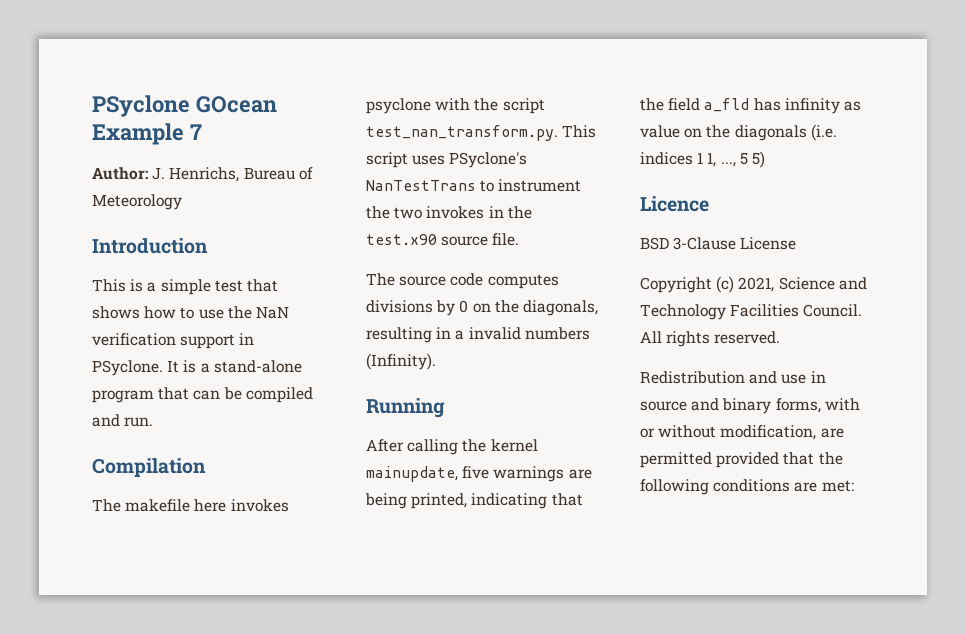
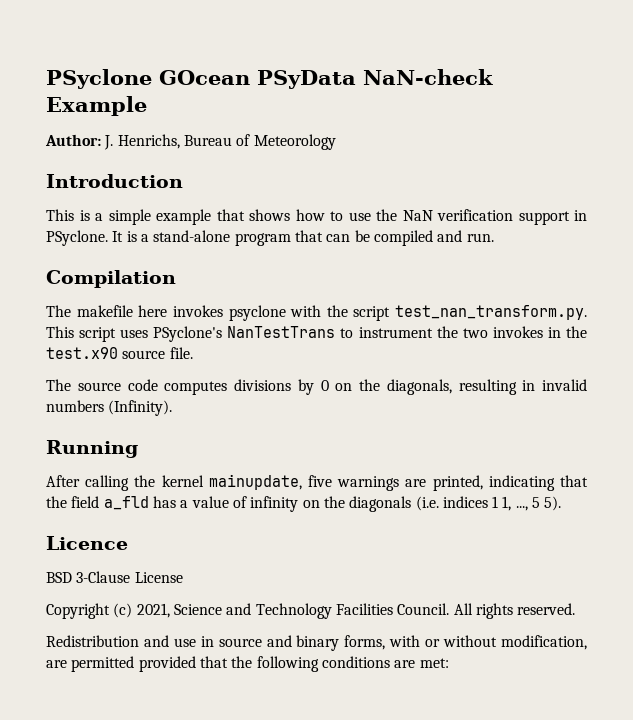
- PSyclone GOcean Example 7
+ PSyclone GOcean PSyData NaN-check Example
- This is a simple test that shows how to use the NaN verification support in PSyclone.
+ This is a simple example that shows how to use the NaN verification support in PSyclone.
- The source code computes divisions by 0 on the diagonals, resulting in a invalid numbers (Infinity).
+ The source code computes divisions by 0 on the diagonals, resulting in invalid numbers (Infinity).
- After calling the kernel mainupdate, five warnings are being printed, indicating that the field a_fld has infinity as value on the diagonals (i.e. indices 1 1, ..., 5 5)
+ After calling the kernel mainupdate, five warnings are printed, indicating that the field a_fld has a value of infinity on the diagonals (i.e. indices 1 1, ..., 5 5).

